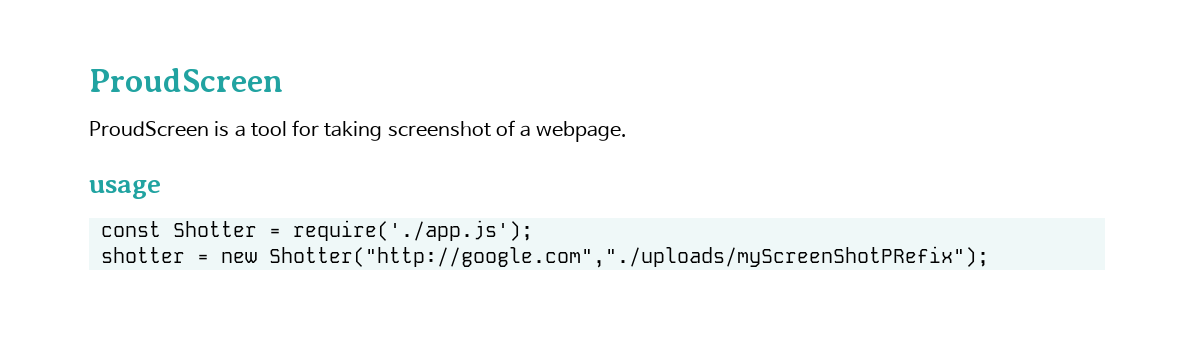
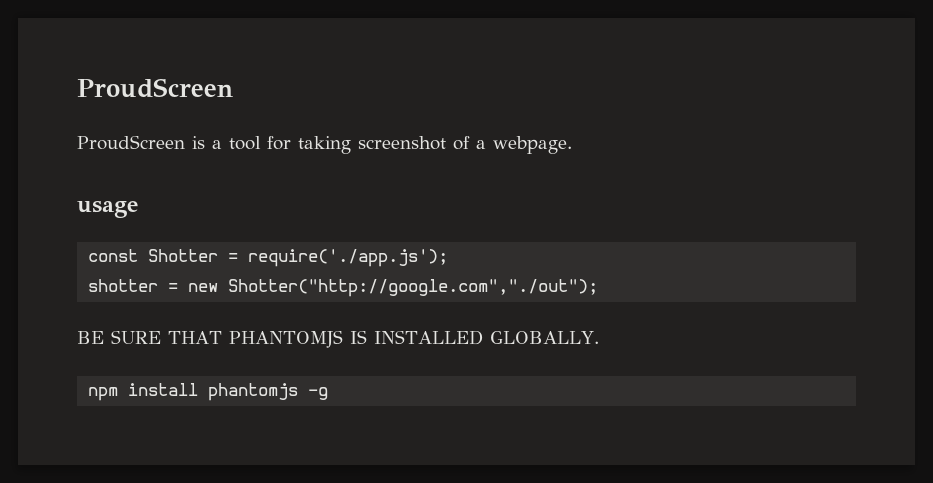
- shotter = new Shotter("http://google.com","./uploads/myScreenShotPRefix");
+ shotter = new Shotter("http://google.com","./out");
+ BE SURE THAT PHANTOMJS IS INSTALLED GLOBALLY.
+ npm install phantomjs -g

